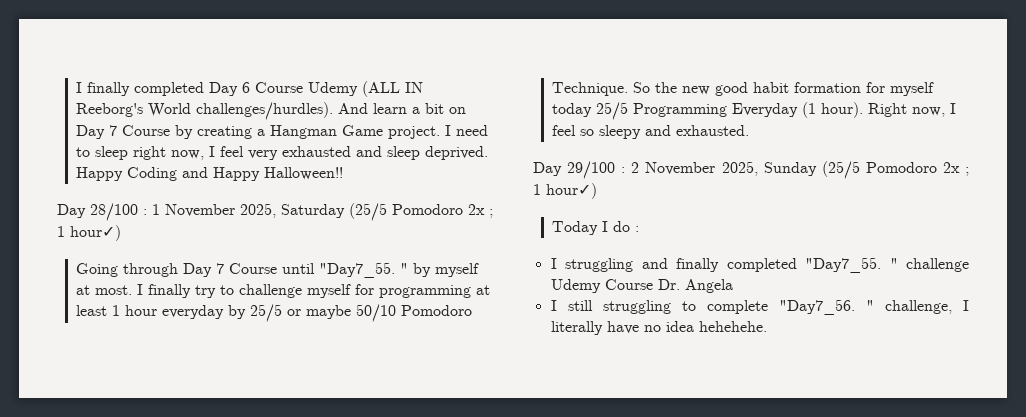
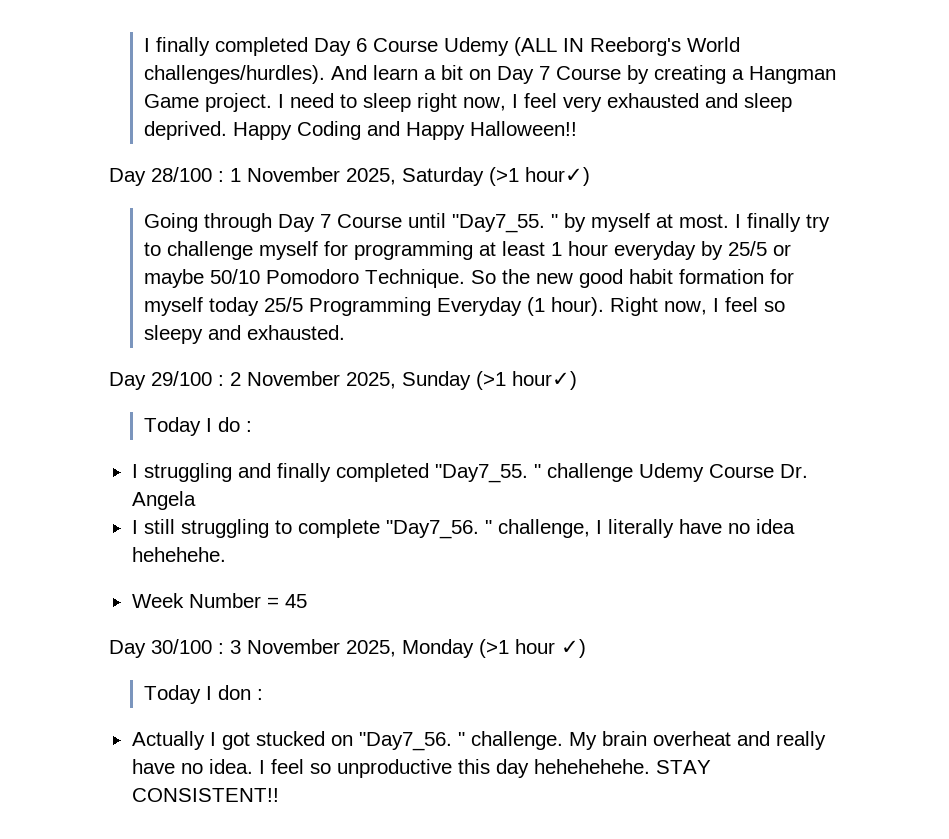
- Day 28/100 : 1 November 2025, Saturday (25/5 Pomodoro 2x ; 1 hour✓)
+ Day 28/100 : 1 November 2025, Saturday (>1 hour✓)
- Day 29/100 : 2 November 2025, Sunday (25/5 Pomodoro 2x ; 1 hour✓)
+ Day 29/100 : 2 November 2025, Sunday (>1 hour✓)
+ Week Number = 45
+ Day 30/100 : 3 November 2025, Monday (>1 hour ✓)
+ Today I don :
+ Actually I got stucked on "Day7_56. " challenge. My brain overheat and really have no idea. I feel so unproductive this day hehehehehe. STAY CONSISTENT!!

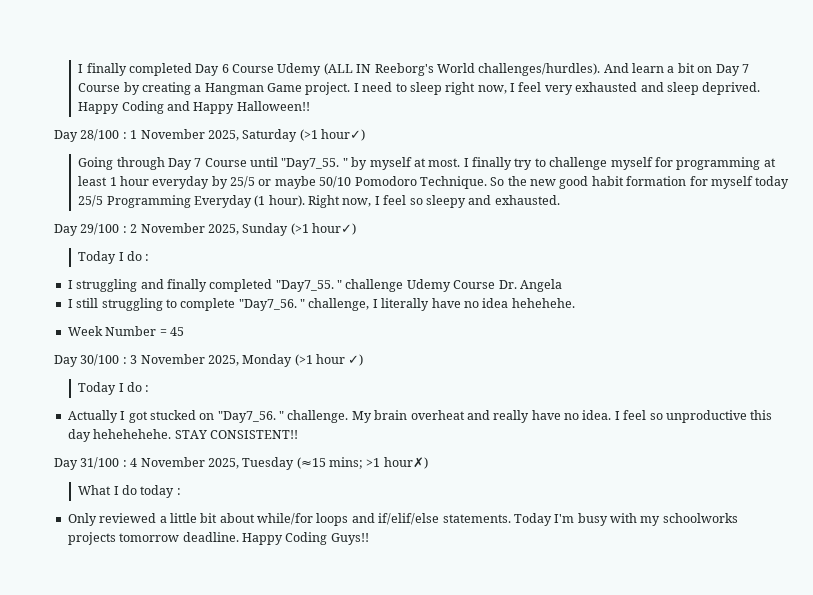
  Day 30/100 : 3 November 2025, Monday (>1 hour ✓)
- Today I don :
+ Today I do :
+ Day 31/100 : 4 November 2025, Tuesday (≈15 mins; >1 hour✗)
+ What I do today :
+ Only reviewed a little bit about while/for loops and if/elif/else statements. Today I'm busy with my schoolworks projects tomorrow deadline. Happy Coding Guys!!

